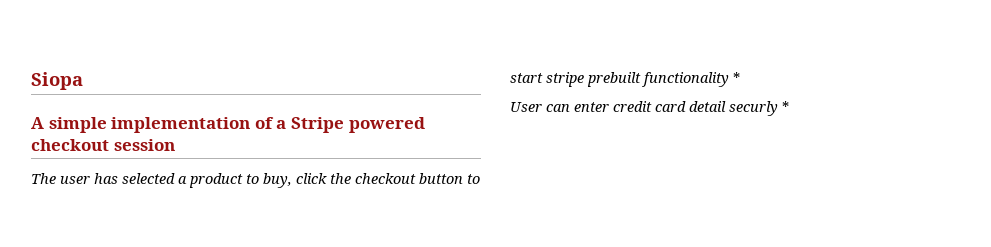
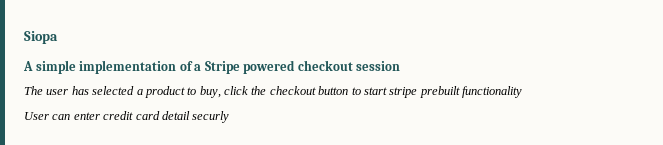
- The user has selected a product to buy, click the checkout button to start stripe prebuilt functionality *
+ The user has selected a product to buy, click the checkout button to start stripe prebuilt functionality
- User can enter credit card detail securly *
+ User can enter credit card detail securly

